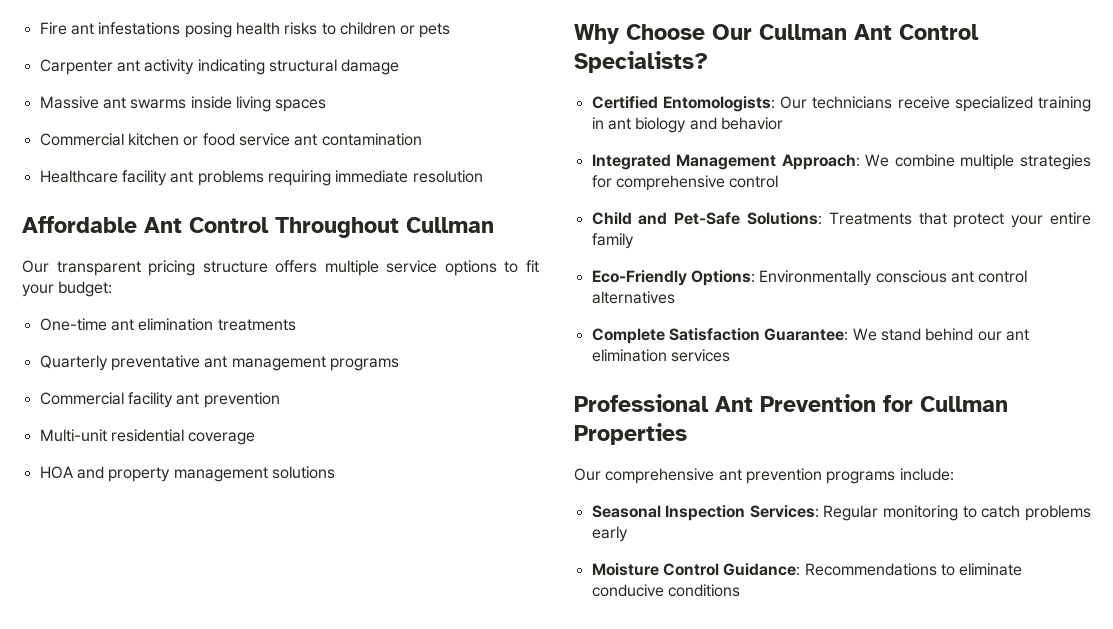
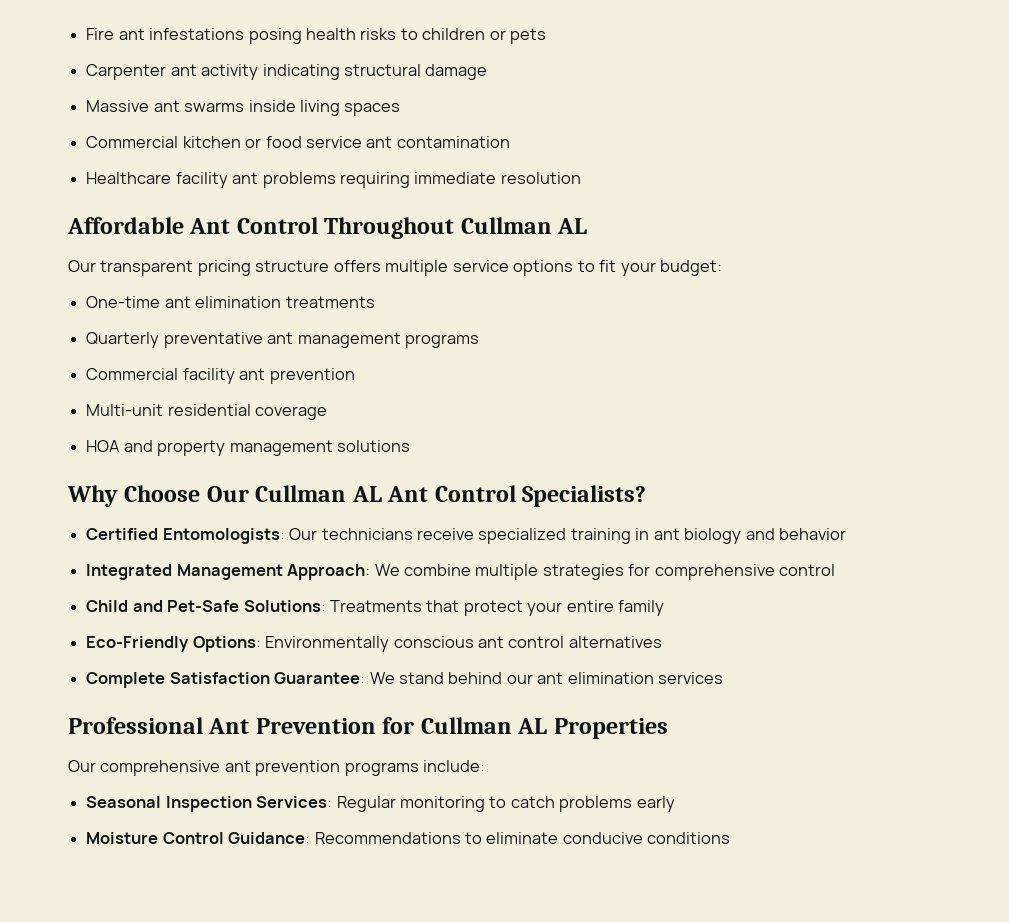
- Affordable Ant Control Throughout Cullman
+ Affordable Ant Control Throughout Cullman AL
- Why Choose Our Cullman Ant Control Specialists?
+ Why Choose Our Cullman AL Ant Control Specialists?
- Professional Ant Prevention for Cullman Properties
+ Professional Ant Prevention for Cullman AL Properties

